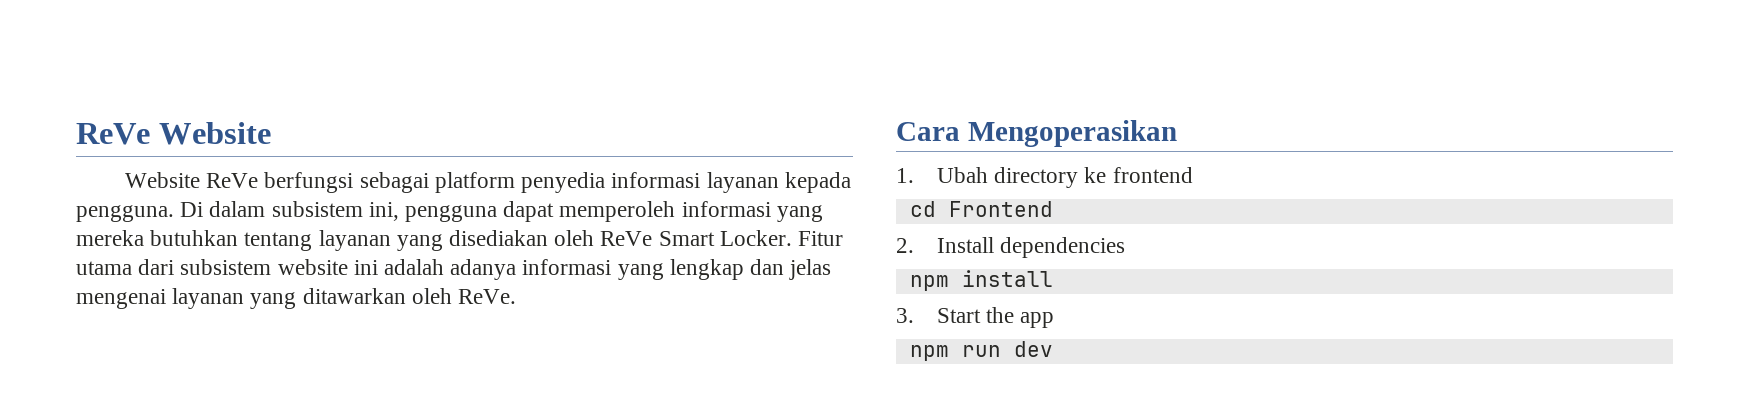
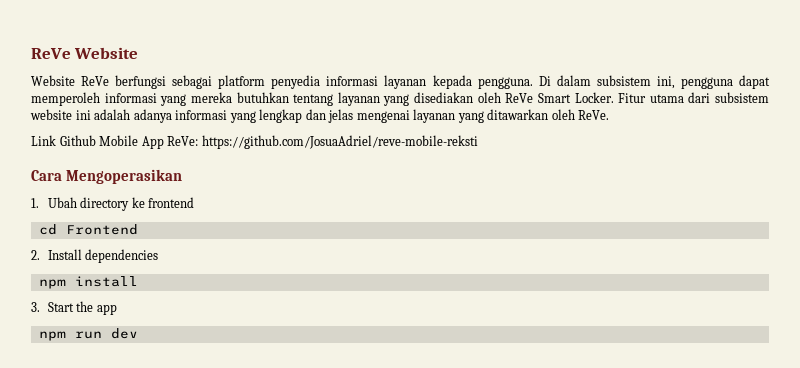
+ Link Github Mobile App ReVe: https://github.com/JosuaAdriel/reve-mobile-reksti

